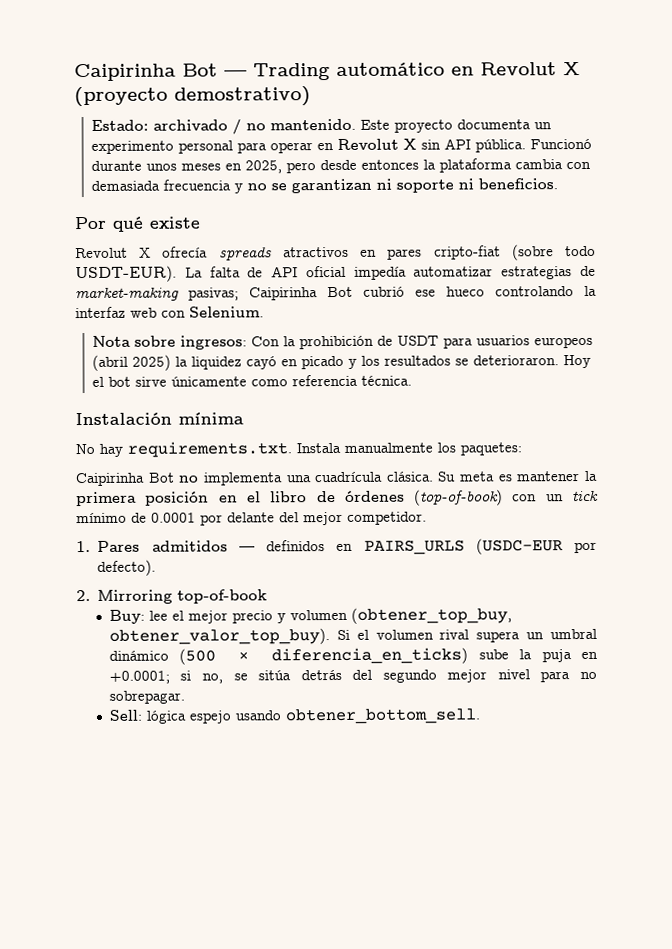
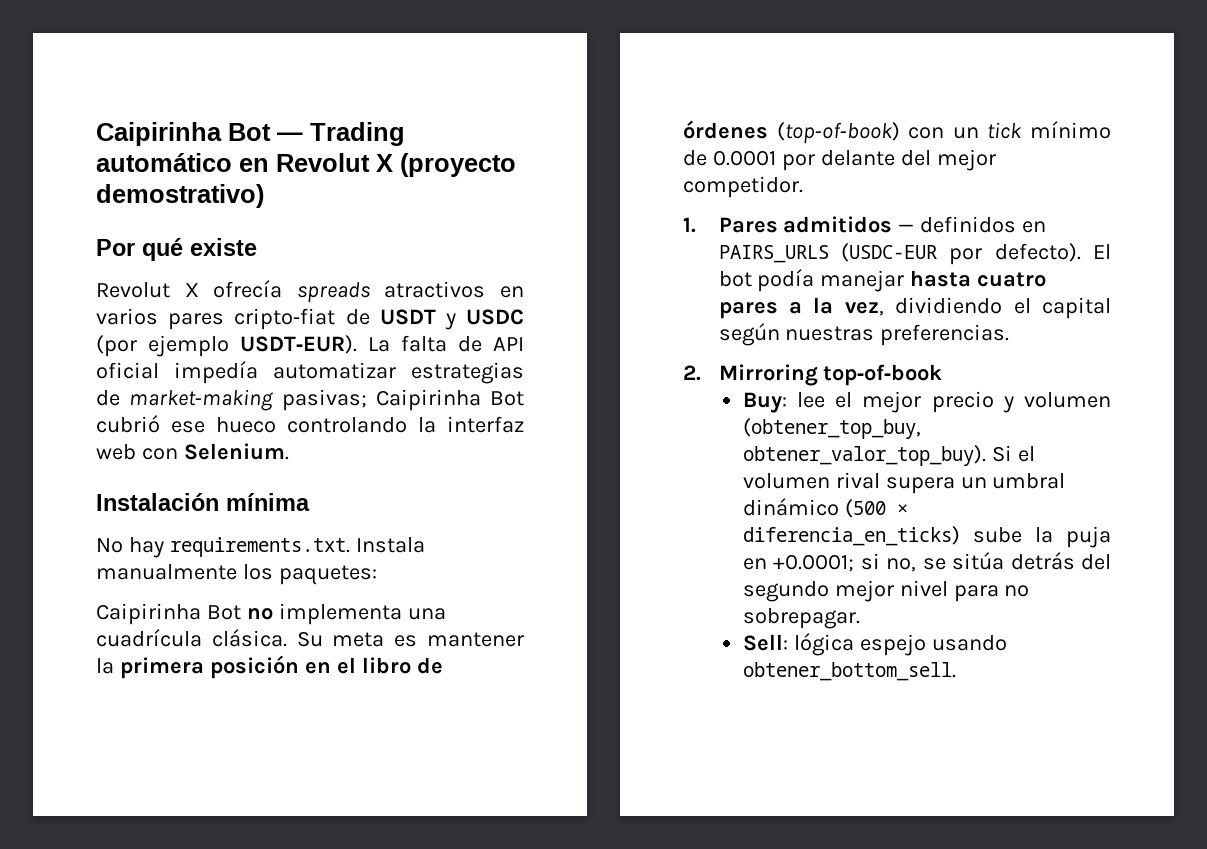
- Estado: archivado / no mantenido. Este proyecto documenta un experimento personal para operar en Revolut X sin API pública. Funcionó durante unos meses en 2025, pero desde entonces la plataforma cambia con demasiada frecuencia y no se garantizan ni soporte ni beneficios.
- Revolut X ofrecía spreads atractivos en pares cripto‑fiat (sobre todo USDT‑EUR).
+ Revolut X ofrecía spreads atractivos en varios pares cripto‑fiat de USDT y USDC (por ejemplo USDT‑EUR).
- Nota sobre ingresos: Con la prohibición de USDT para usuarios europeos (abril 2025) la liquidez cayó en picado y los resultados se deterioraron. Hoy el bot sirve únicamente como referencia técnica.
+ El bot podía manejar hasta cuatro pares a la vez, dividiendo el capital según nuestras preferencias.

